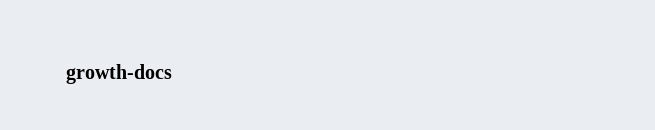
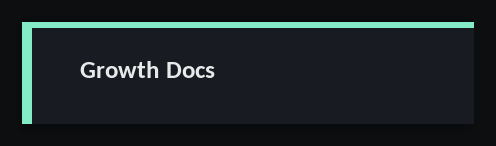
- growth-docs
+ Growth Docs

